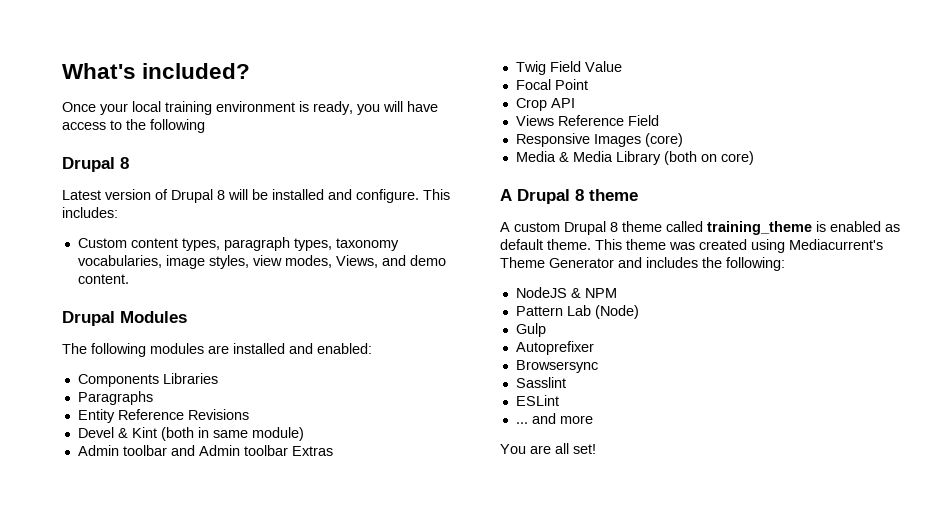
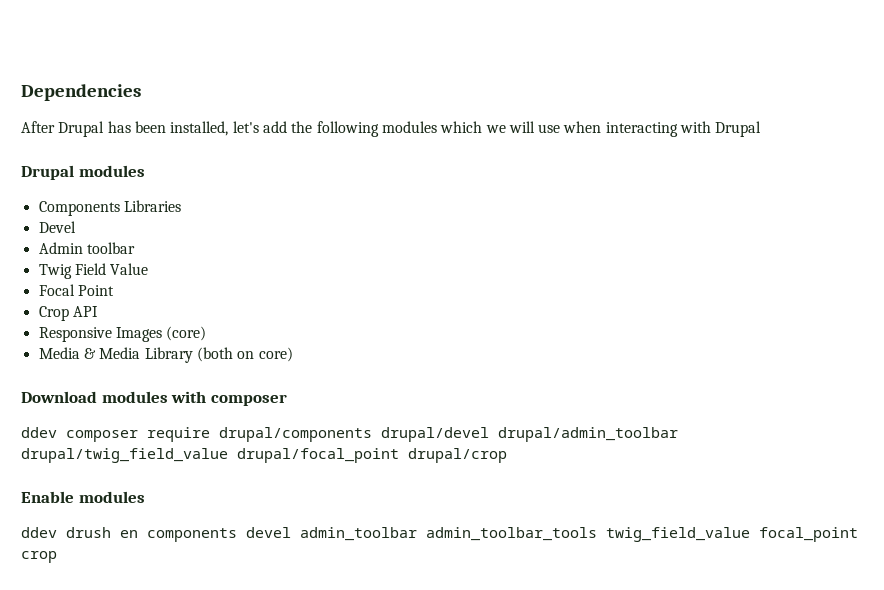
- What's included?
- Once your local training environment is ready, you will have access to the following
- Drupal 8
- Latest version of Drupal 8 will be installed and configure. This includes:
- Custom content types, paragraph types, taxonomy vocabularies, image styles, view modes, Views, and demo content.
- Drupal Modules
- The following modules are installed and enabled:
+ Dependencies
+ After Drupal has been installed, let's add the following modules which we will use when interacting with Drupal
+ Drupal modules
  Components Libraries
- Paragraphs
- Entity Reference Revisions
- Devel & Kint (both in same module)
- Admin toolbar and Admin toolbar Extras
+ Devel
+ Admin toolbar
- Views Reference Field
- A Drupal 8 theme
- A custom Drupal 8 theme called training_theme is enabled as default theme. This theme was created using Mediacurrent's Theme Generator and includes the following:
- NodeJS & NPM
- Pattern Lab (Node)
- Gulp
- Autoprefixer
- Browsersync
- Sasslint
- ESLint
- ... and more
- You are all set!
+ Download modules with composer
+ ddev composer require drupal/components drupal/devel drupal/admin_toolbar drupal/twig_field_value drupal/focal_point drupal/crop
+ Enable modules
+ ddev drush en components devel admin_toolbar admin_toolbar_tools twig_field_value focal_point crop

